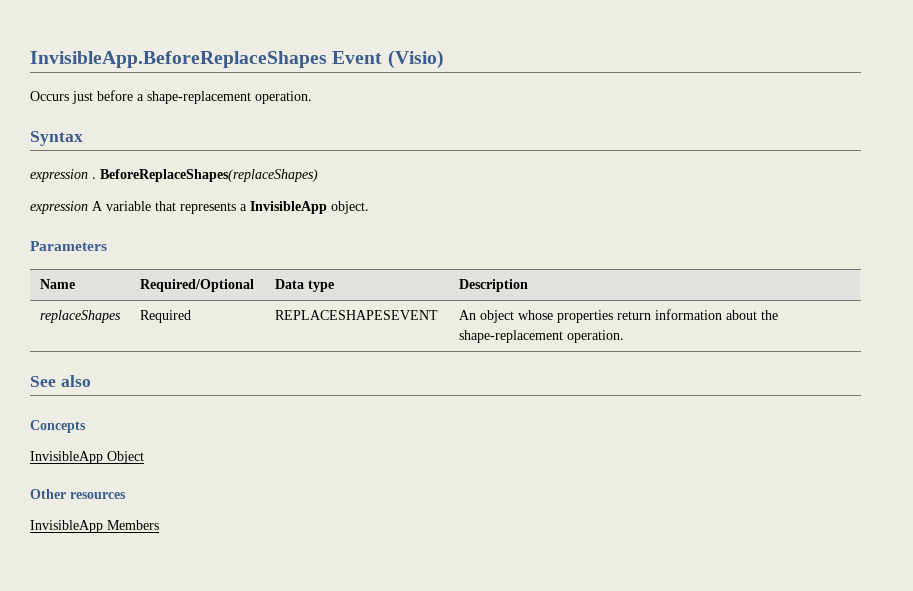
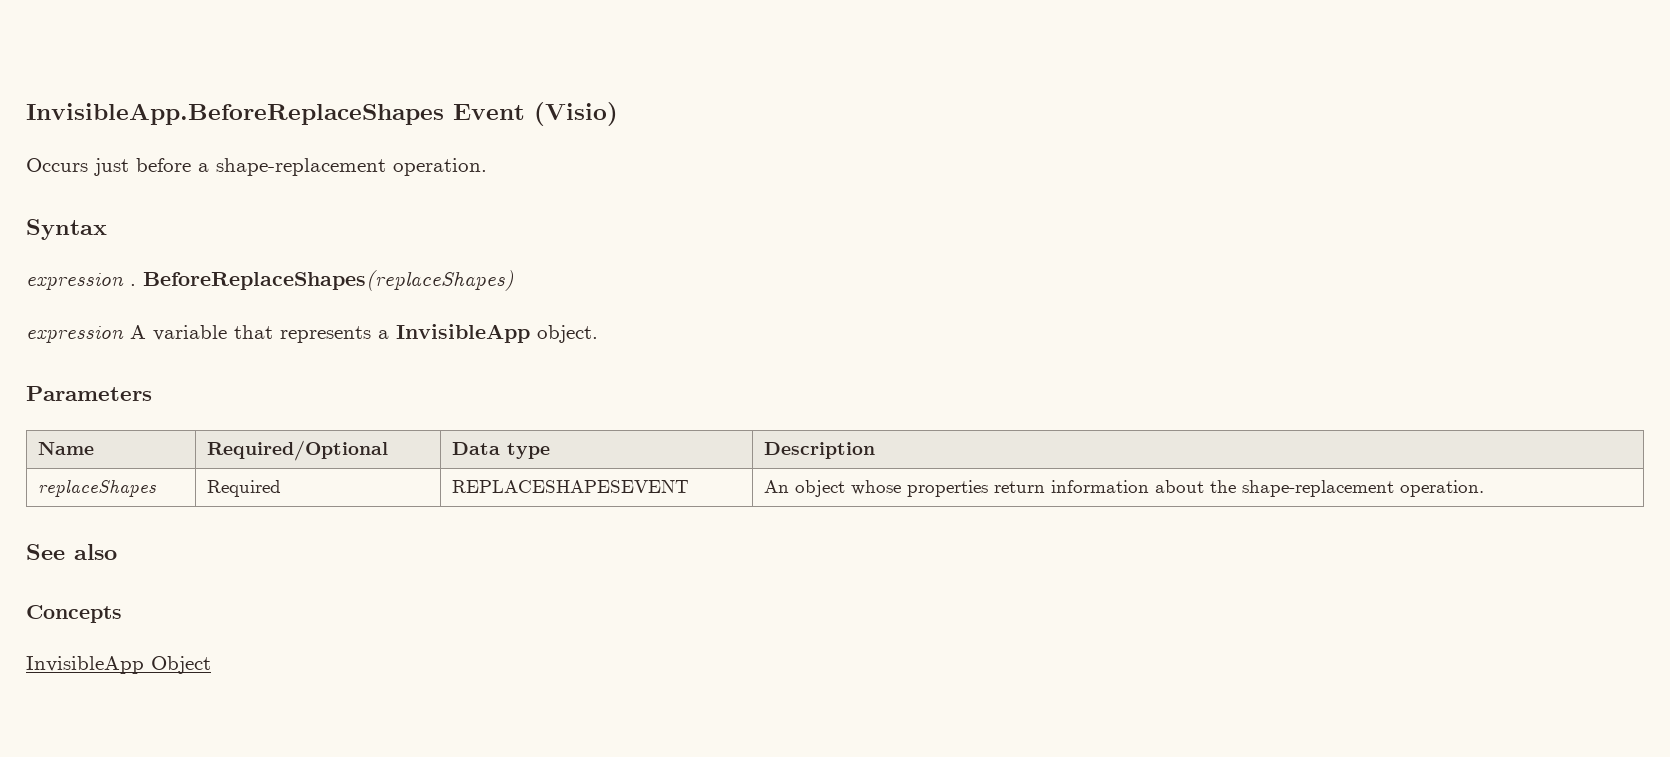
- Other resources
- InvisibleApp Members

